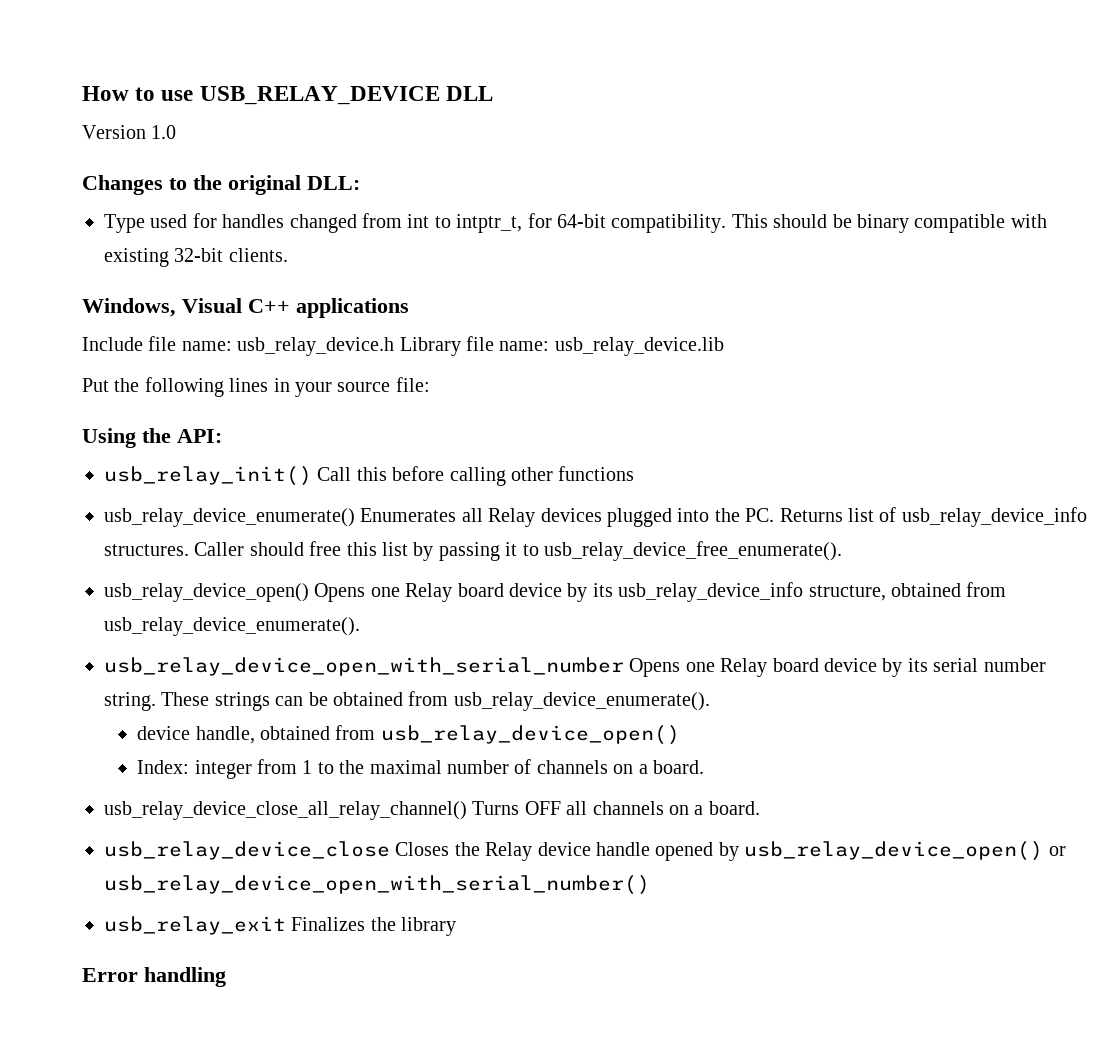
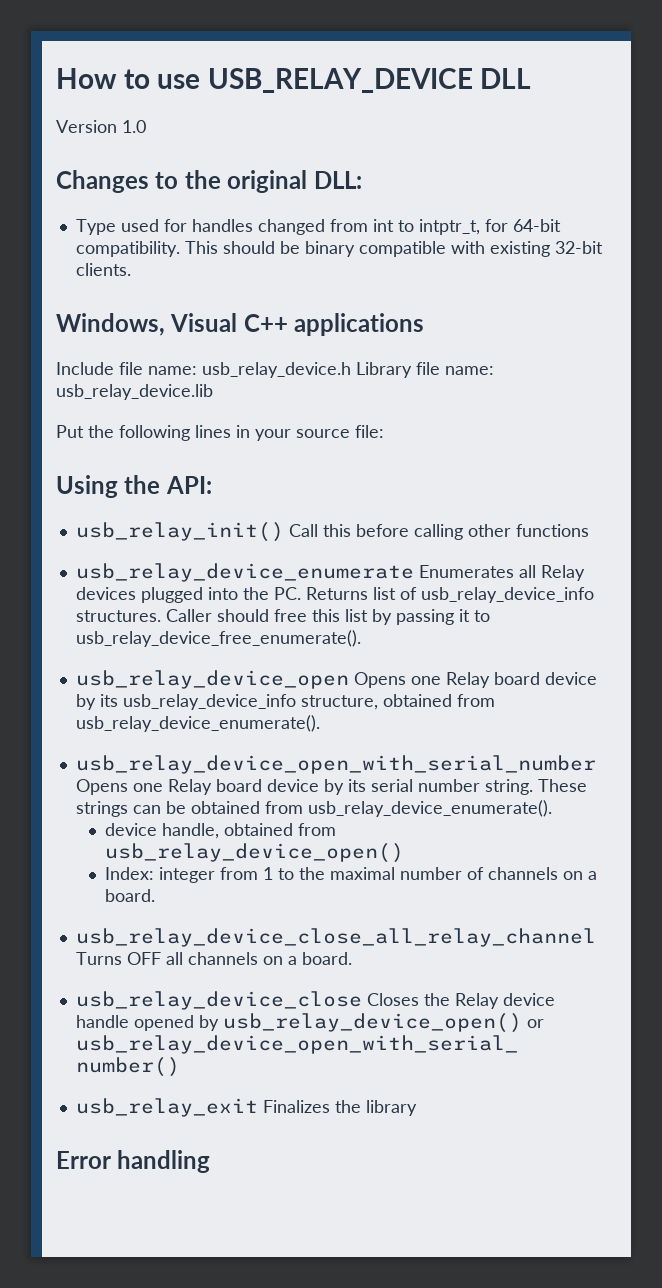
- usb_relay_device_enumerate() Enumerates all Relay devices plugged into the PC. Returns list of usb_relay_device_info structures.
+ usb_relay_device_enumerate Enumerates all Relay devices plugged into the PC. Returns list of usb_relay_device_info structures.
- usb_relay_device_open() Opens one Relay board device by its usb_relay_device_info structure, obtained from usb_relay_device_enumerate().
+ usb_relay_device_open Opens one Relay board device by its usb_relay_device_info structure, obtained from usb_relay_device_enumerate().
- usb_relay_device_close_all_relay_channel() Turns OFF all channels on a board.
+ usb_relay_device_close_all_relay_channel Turns OFF all channels on a board.

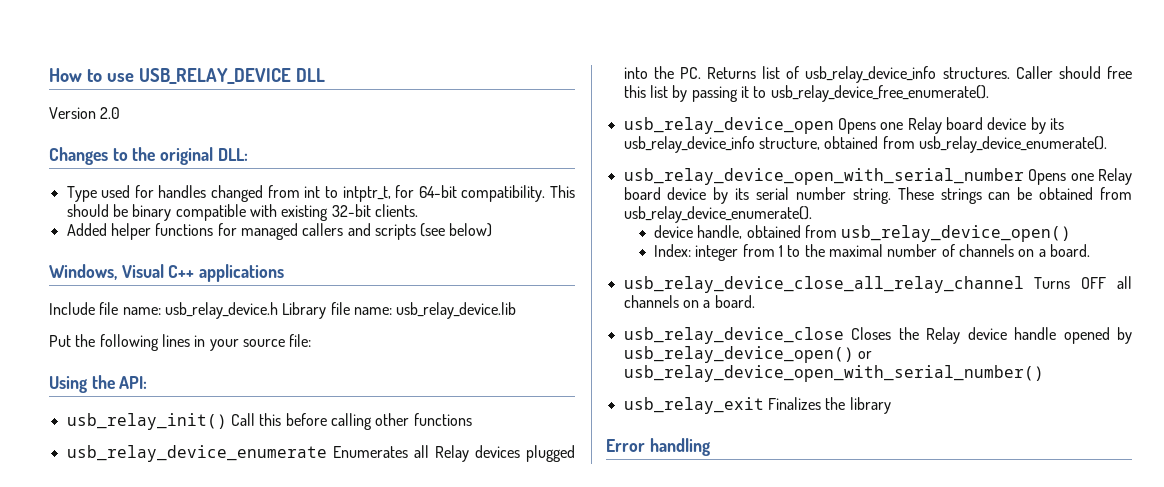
- Version 1.0
+ Version 2.0
+ Added helper functions for managed callers and scripts (see below)

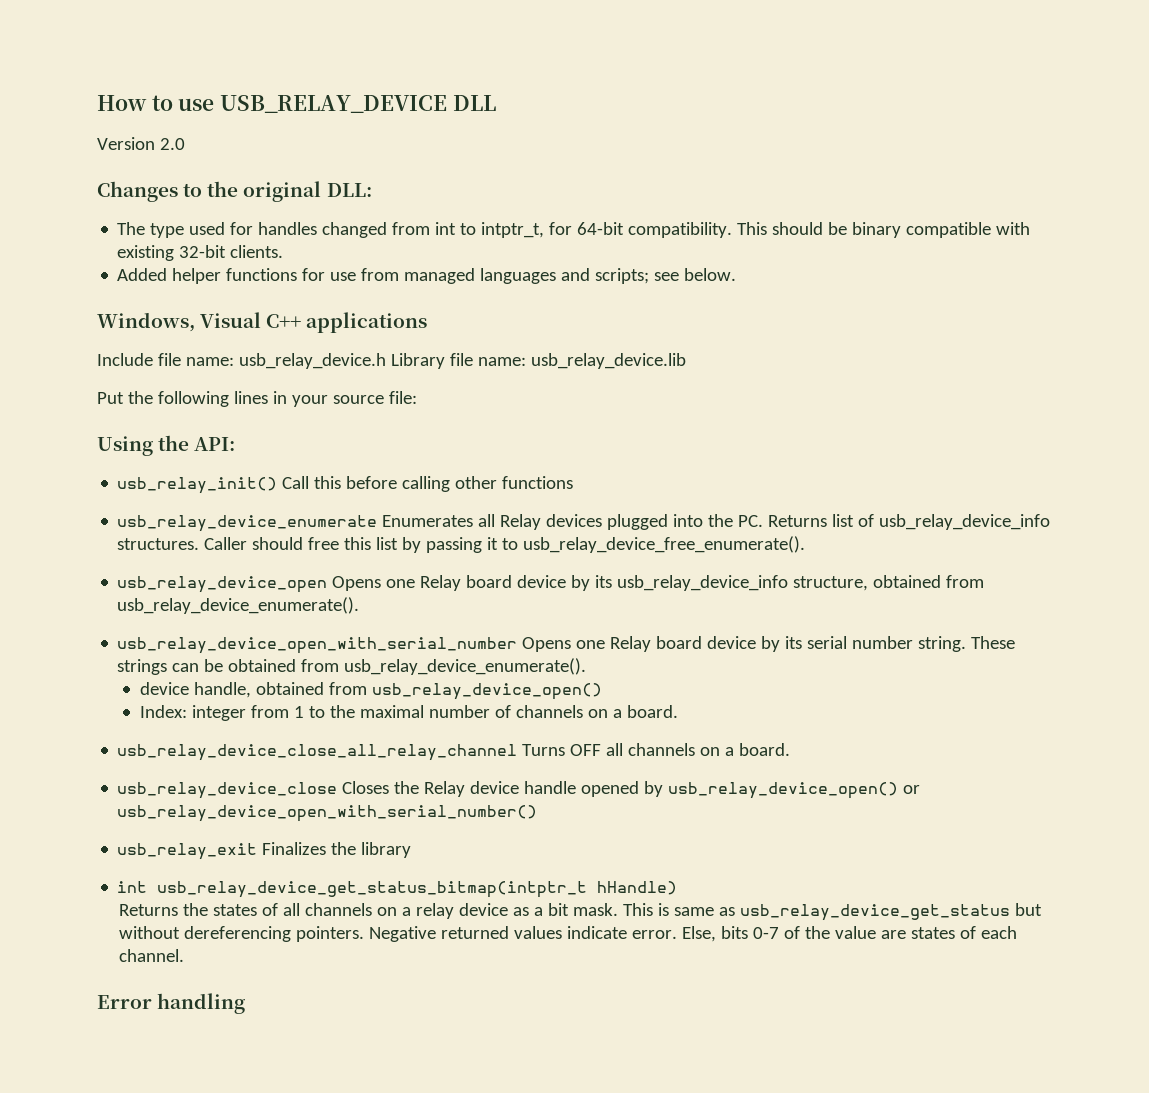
- Type used for handles changed from int to intptr_t, for 64-bit compatibility.
+ The type used for handles changed from int to intptr_t, for 64-bit compatibility.
- Added helper functions for managed callers and scripts (see below)
+ Added helper functions for use from managed languages and scripts; see below.
+ int usb_relay_device_get_status_bitmap(intptr_t hHandle)
+ Returns the states of all channels on a relay device as a bit mask. This is same as usb_relay_device_get_status but without dereferencing pointers. Negative returned values indicate error. Else, bits 0-7 of the value are states of each channel.

